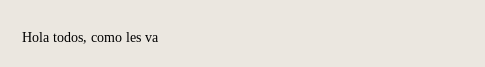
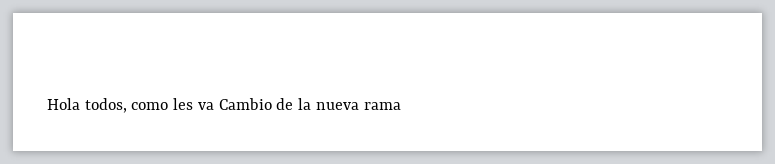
- Hola todos, como les va
+ Hola todos, como les va Cambio de la nueva rama

